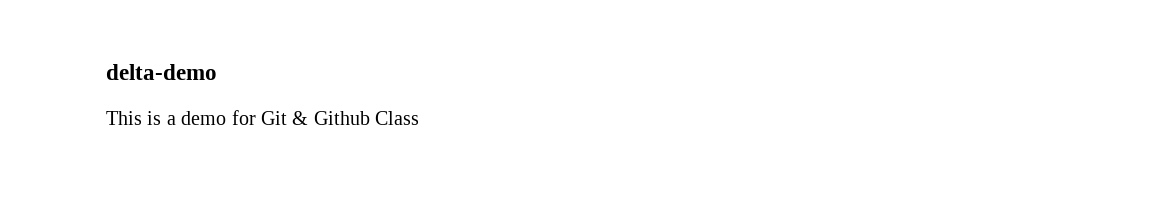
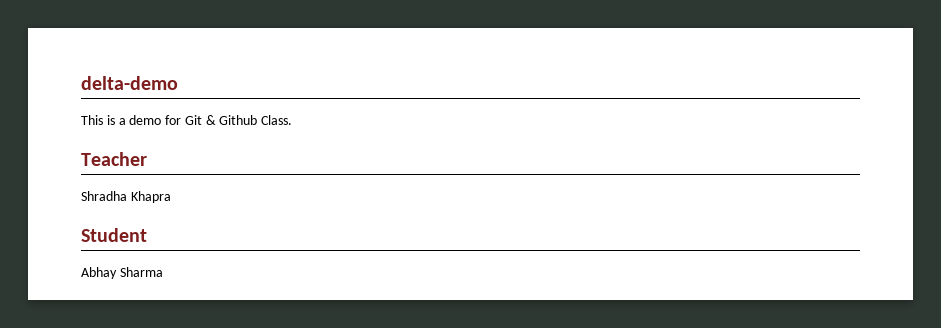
- This is a demo for Git & Github Class
+ This is a demo for Git & Github Class.
+ Teacher
+ Shradha Khapra
+ Student
+ Abhay Sharma

